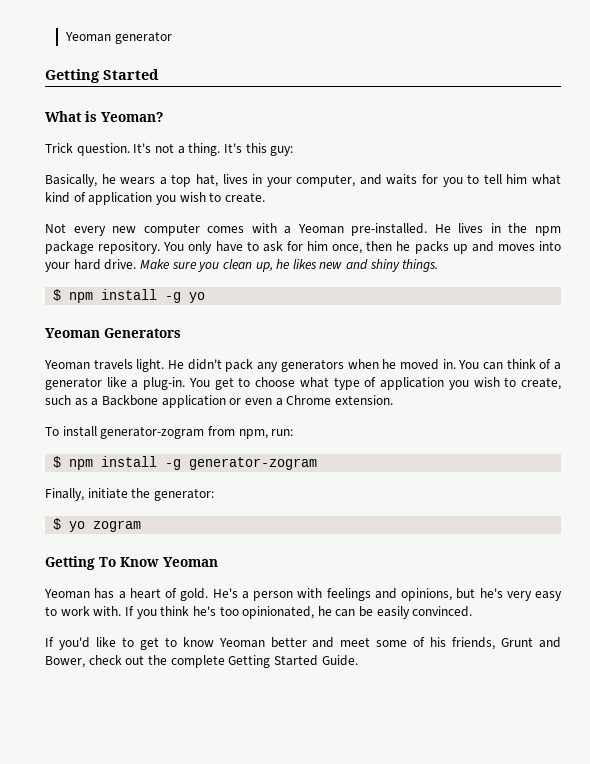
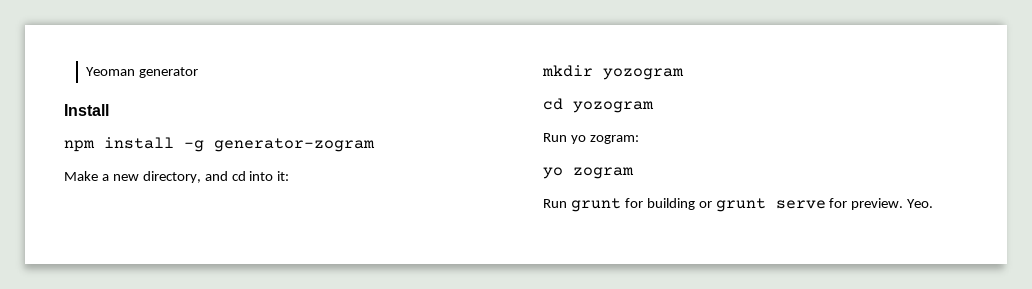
  Yeoman generator
- Getting Started
- What is Yeoman?
- Trick question. It's not a thing. It's this guy:
- Basically, he wears a top hat, lives in your computer, and waits for you to tell him what kind of application you wish to create.
- Not every new computer comes with a Yeoman pre-installed. He lives in the npm package repository. You only have to ask for him once, then he packs up and moves into your hard drive. Make sure you clean up, he likes new and shiny things.
- $ npm install -g yo
- Yeoman Generators
- Yeoman travels light. He didn't pack any generators when he moved in. You can think of a generator like a plug-in. You get to choose what type of application you wish to create, such as a Backbone application or even a Chrome extension.
- To install generator-zogram from npm, run:
- $ npm install -g generator-zogram
- Finally, initiate the generator:
- $ yo zogram
- Getting To Know Yeoman
- Yeoman has a heart of gold. He's a person with feelings and opinions, but he's very easy to work with. If you think he's too opinionated, he can be easily convinced.
- If you'd like to get to know Yeoman better and meet some of his friends, Grunt and Bower, check out the complete Getting Started Guide.
+ Install
+ npm install -g generator-zogram
+ Make a new directory, and cd into it:
+ mkdir yozogram
+ cd yozogram
+ Run yo zogram:
+ yo zogram
+ Run grunt for building or grunt serve for preview. Yeo.

